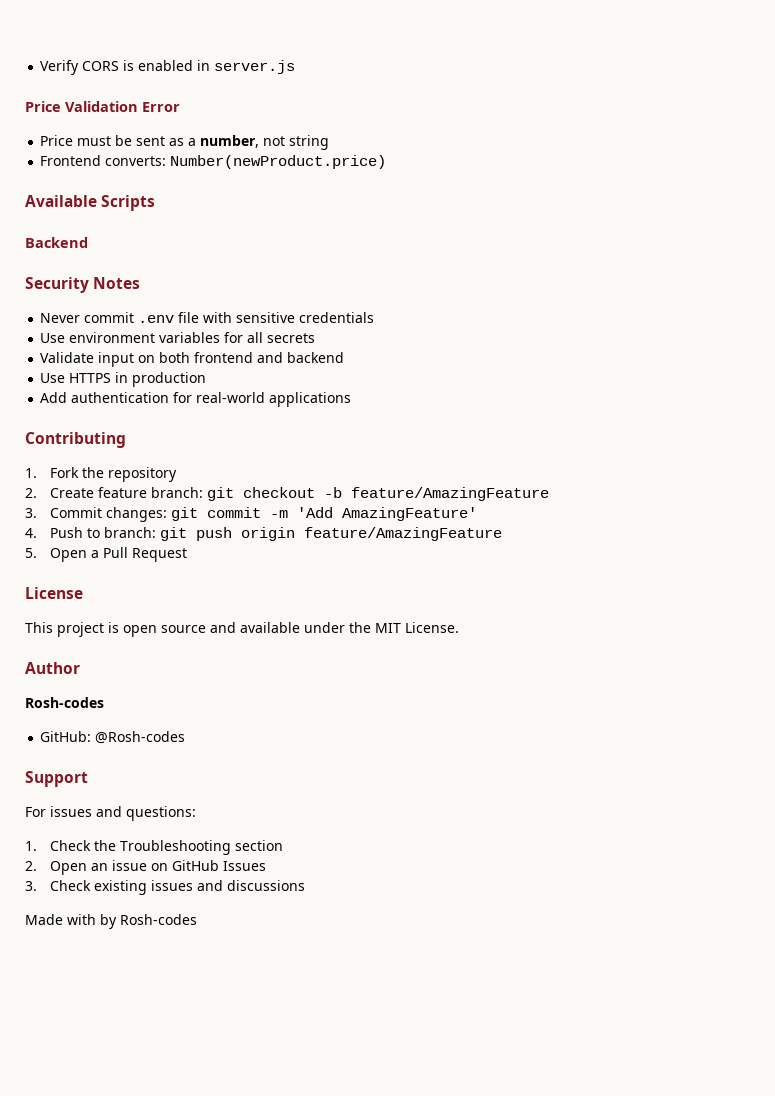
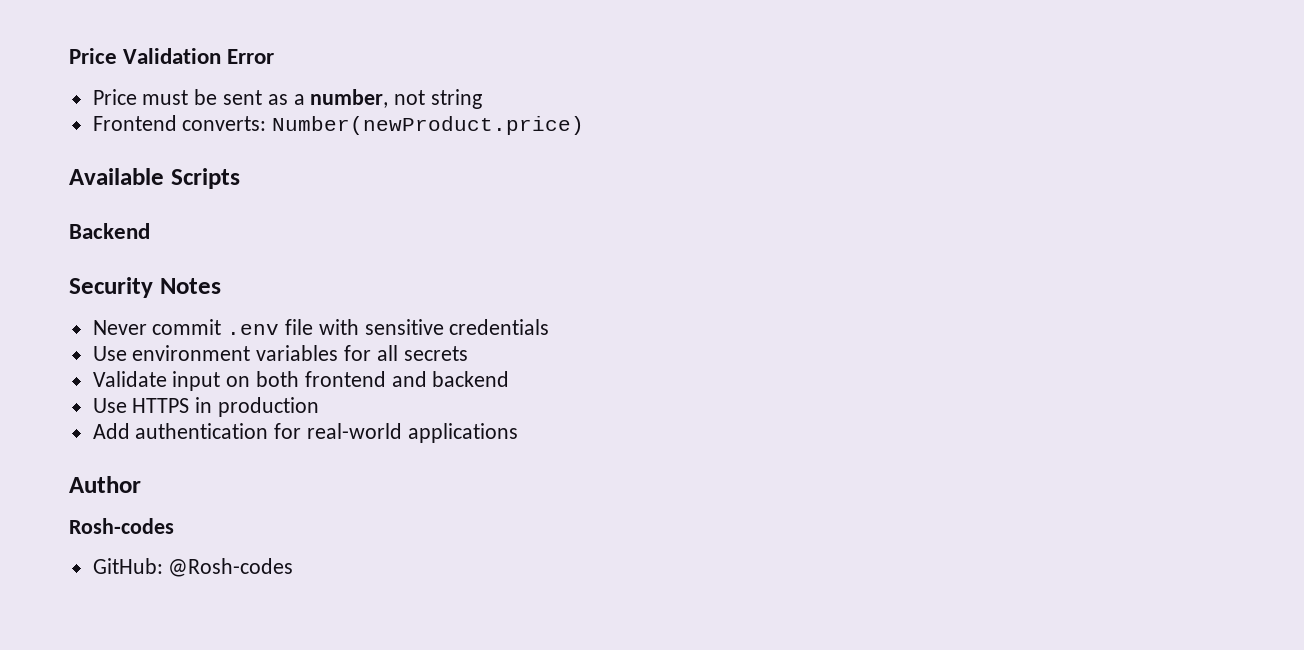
- Verify CORS is enabled in server.js
- Contributing
- 1. Fork the repository
- 2. Create feature branch: git checkout -b feature/AmazingFeature
- 3. Commit changes: git commit -m 'Add AmazingFeature'
- 4. Push to branch: git push origin feature/AmazingFeature
- 5. Open a Pull Request
- License
- This project is open source and available under the MIT License.
  Author
  Rosh-codes
  GitHub: @Rosh-codes
- Support
- For issues and questions:
- 1. Check the Troubleshooting section
- 2. Open an issue on GitHub Issues
- 3. Check existing issues and discussions
- Made with by Rosh-codes

